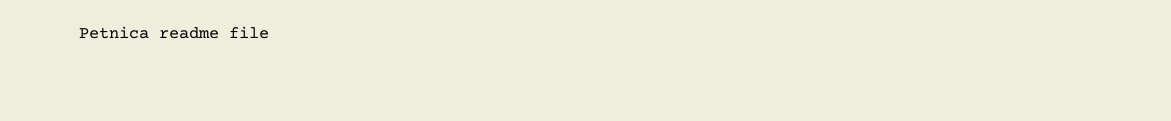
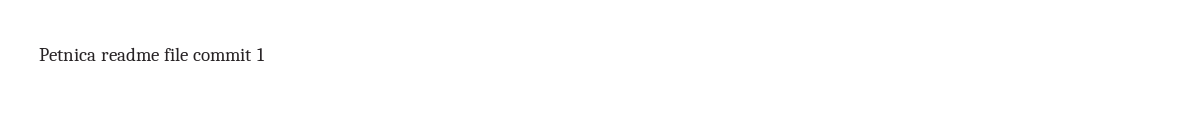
- Petnica readme file
+ Petnica readme file commit 1

